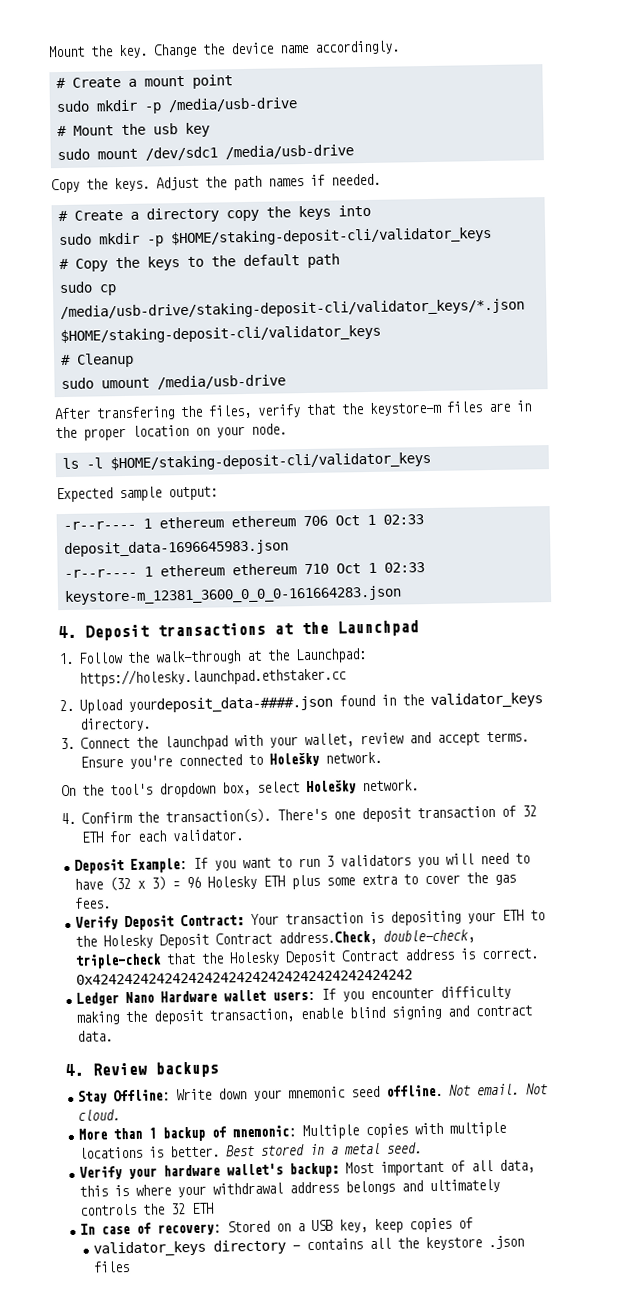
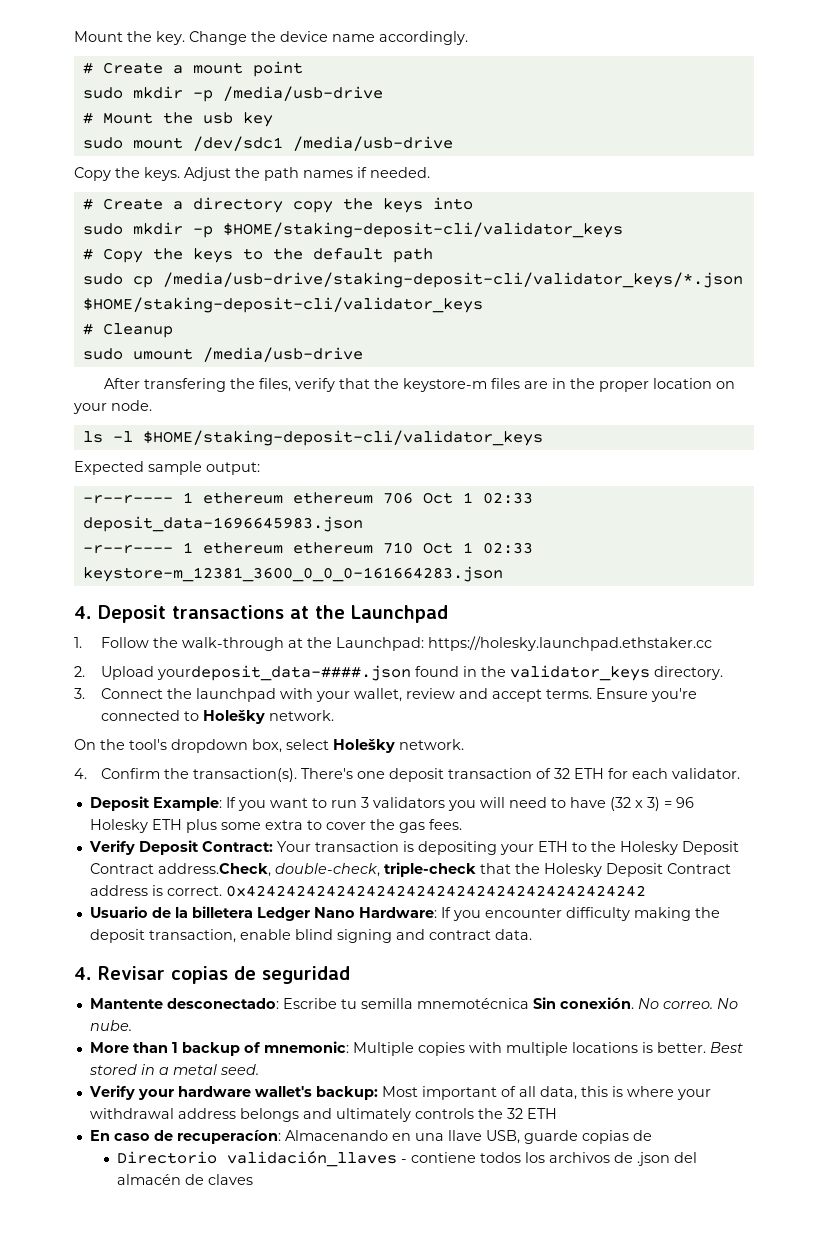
- Ledger Nano Hardware wallet users: If you encounter difficulty making the deposit transaction, enable blind signing and contract data.
+ Usuario de la billetera Ledger Nano Hardware: If you encounter difficulty making the deposit transaction, enable blind signing and contract data.
- 4. Review backups
- Stay Offline: Write down your mnemonic seed offline. Not email. Not cloud.
+ 4. Revisar copias de seguridad
+ Mantente desconectado: Escribe tu semilla mnemotécnica Sin conexión. No correo. No nube.
- In case of recovery: Stored on a USB key, keep copies of
- validator_keys directory - contains all the keystore .json files
+ En caso de recuperacíon: Almacenando en una llave USB, guarde copias de
+ Directorio validación_llaves - contiene todos los archivos de .json del almacén de claves

